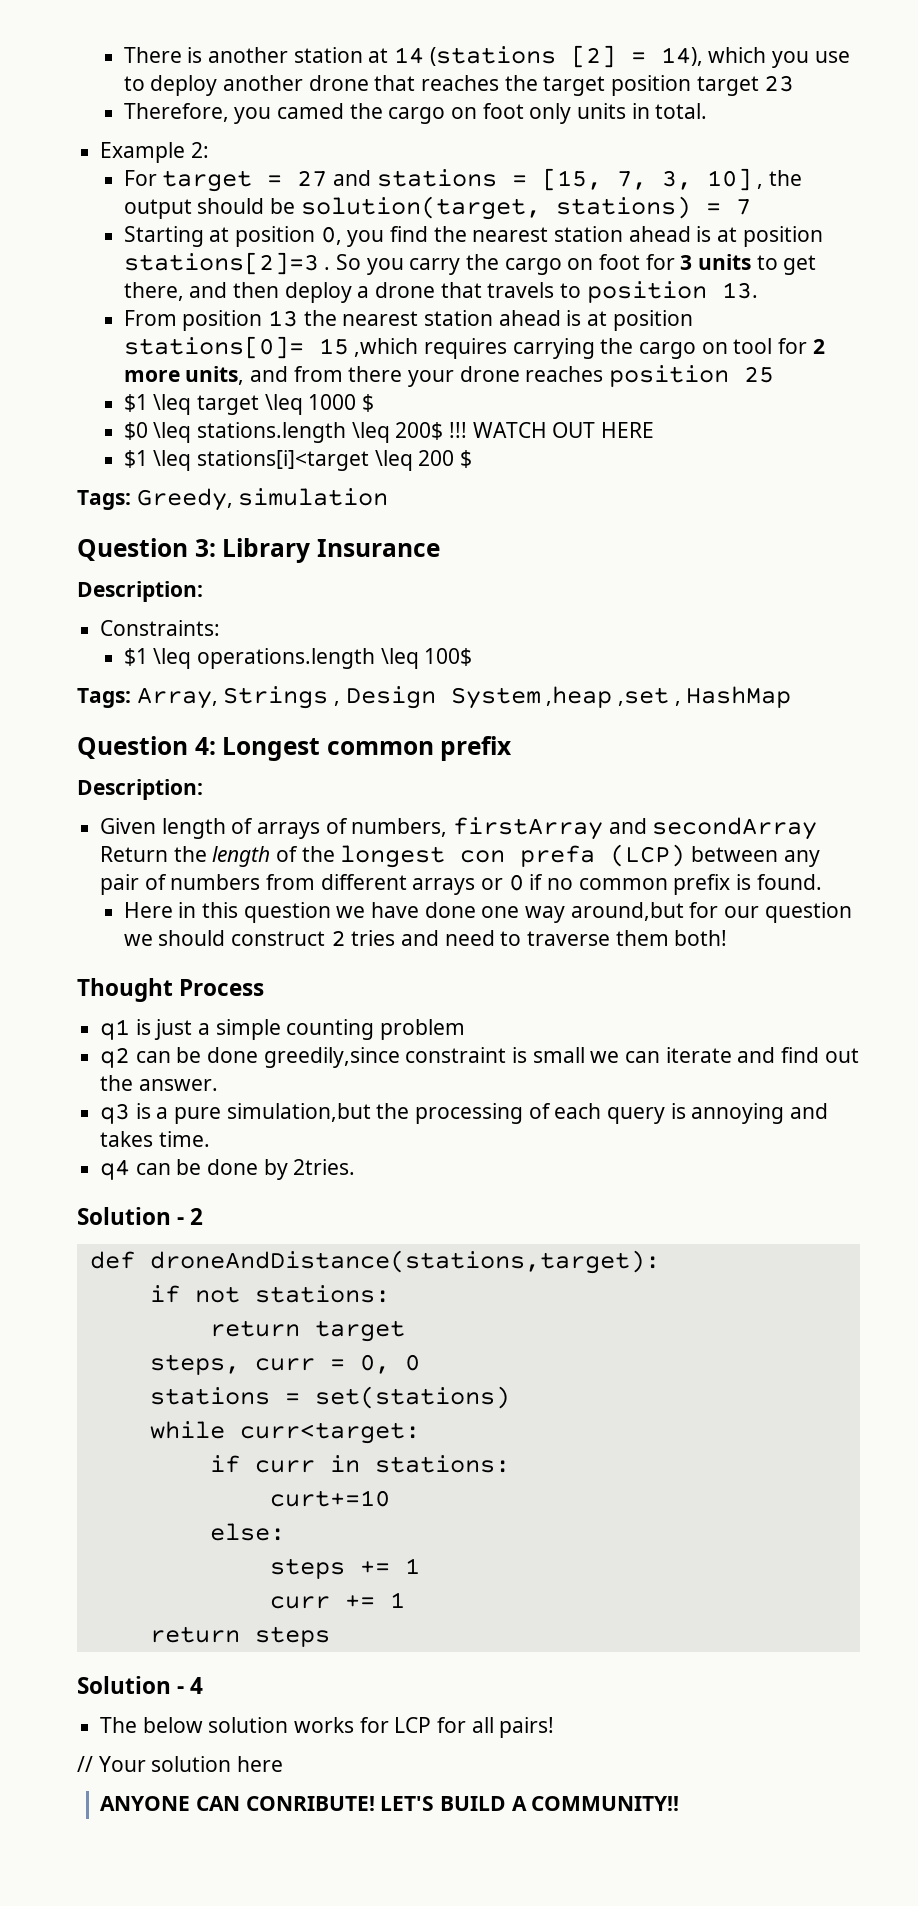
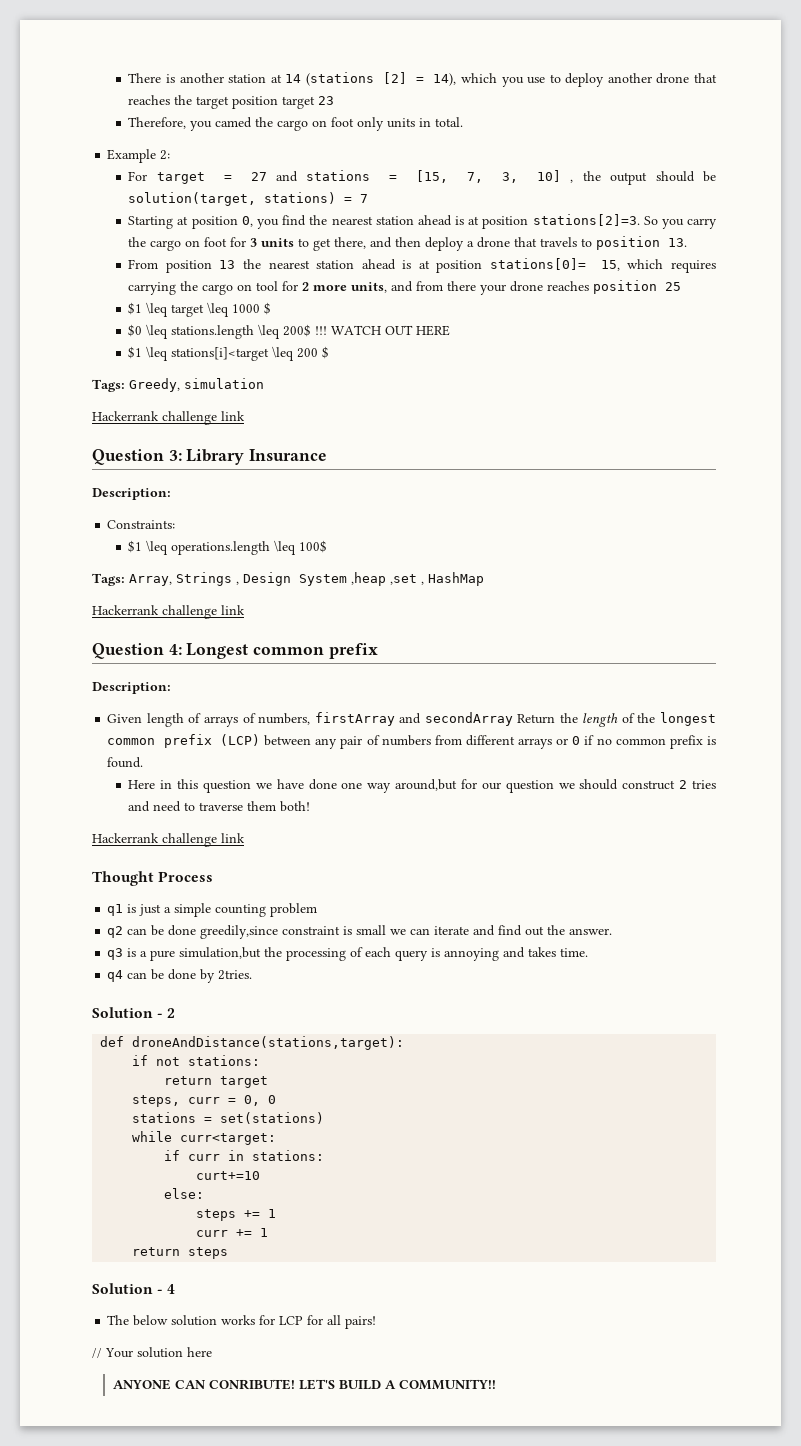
- Starting at position 0, you find the nearest station ahead is at position stations[2]=3 .
+ Starting at position 0, you find the nearest station ahead is at position stations[2]=3.
- From position 13 the nearest station ahead is at position stations[0]= 15 ,which requires carrying the cargo on tool for 2 more units, and from there your drone reaches position 25
+ From position 13 the nearest station ahead is at position stations[0]= 15, which requires carrying the cargo on tool for 2 more units, and from there your drone reaches position 25
  Tags: Greedy, simulation
+ Hackerrank challenge link
  Tags: Array, Strings , Design System ,heap ,set , HashMap
+ Hackerrank challenge link
- Given length of arrays of numbers, firstArray and secondArray Return the length of the longest con prefa (LCP) between any pair of numbers from different arrays or 0 if no common prefix is found.
+ Given length of arrays of numbers, firstArray and secondArray Return the length of the longest common prefix (LCP) between any pair of numbers from different arrays or 0 if no common prefix is found.
  Here in this question we have done one way around,but for our question we should construct 2 tries and need to traverse them both!
+ Hackerrank challenge link

